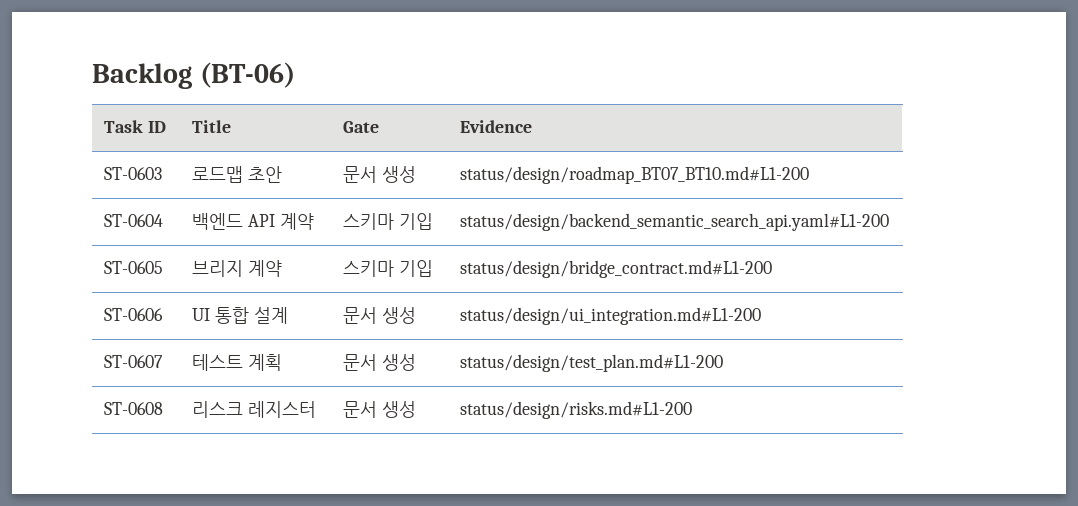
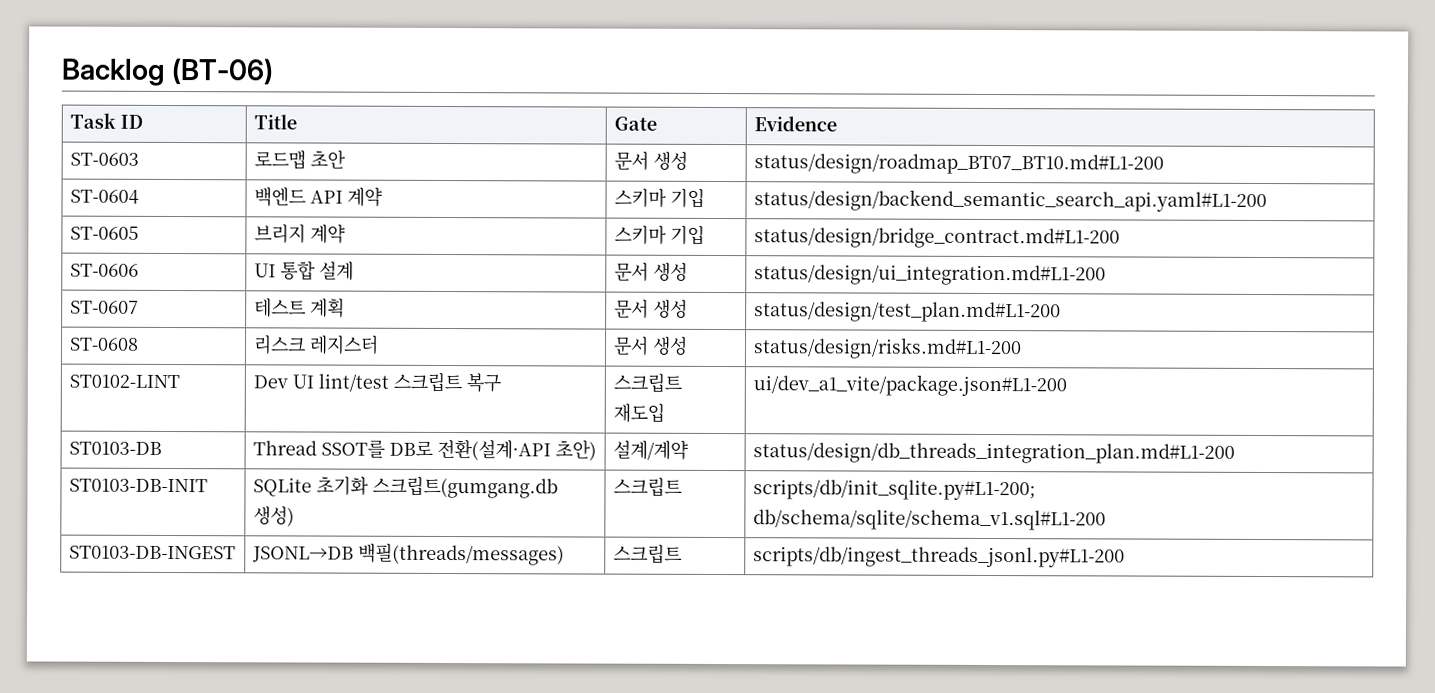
+ ST0102-LINT | Dev UI lint/test 스크립트 복구 | 스크립트 재도입 | ui/dev_a1_vite/package.json#L1-200
+ ST0103-DB | Thread SSOT를 DB로 전환(설계·API 초안) | 설계/계약 | status/design/db_threads_integration_plan.md#L1-200
+ ST0103-DB-INIT | SQLite 초기화 스크립트(gumgang.db 생성) | 스크립트 | scripts/db/init_sqlite.py#L1-200; db/schema/sqlite/schema_v1.sql#L1-200
+ ST0103-DB-INGEST | JSONL→DB 백필(threads/messages) | 스크립트 | scripts/db/ingest_threads_jsonl.py#L1-200

